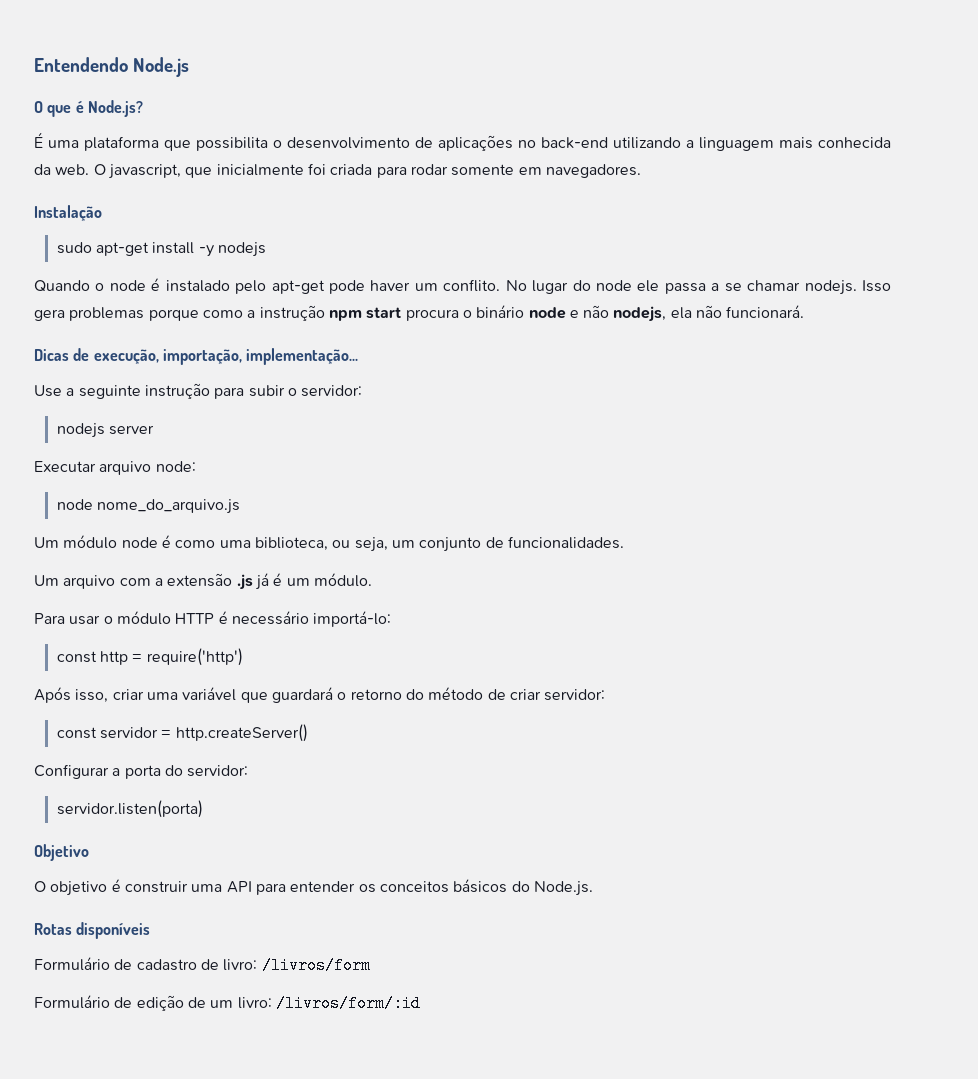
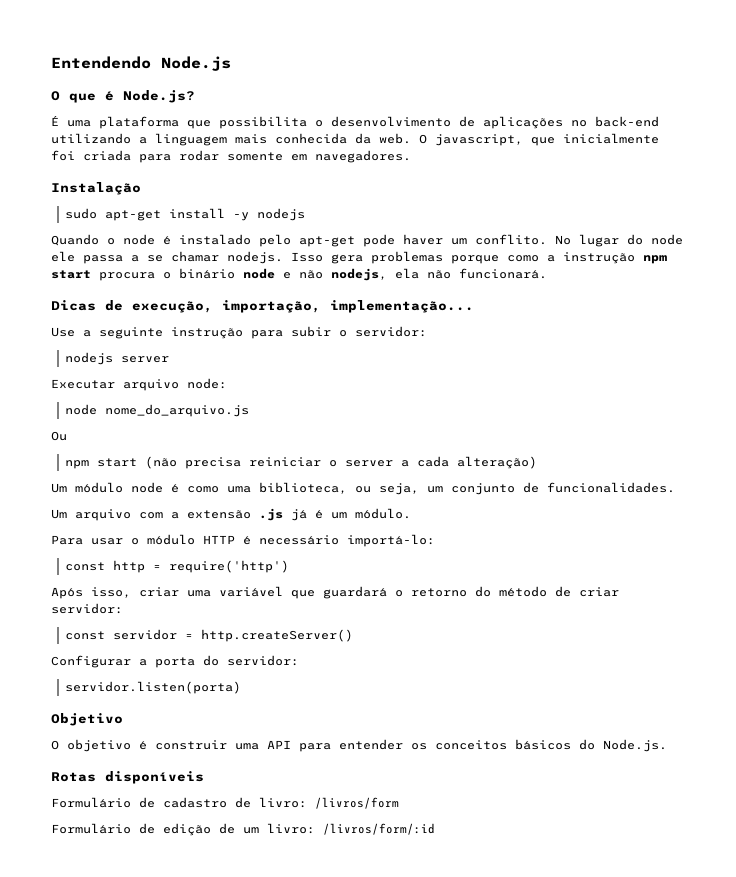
+ Ou
+ npm start (não precisa reiniciar o server a cada alteração)

